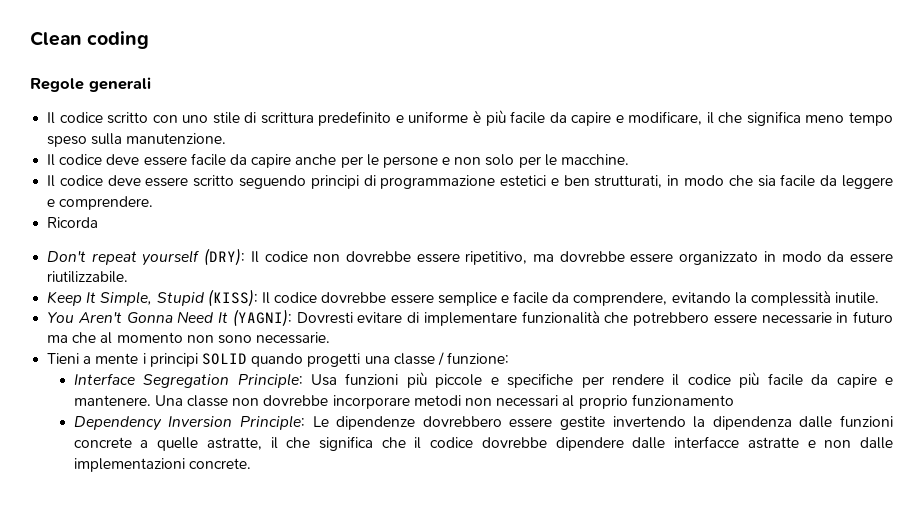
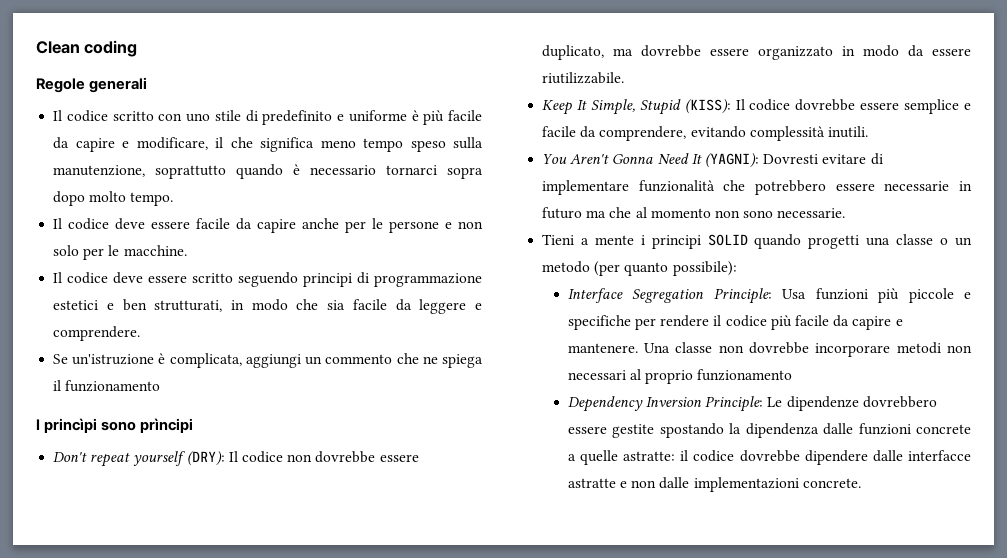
- Il codice scritto con uno stile di scrittura predefinito e uniforme è più facile da capire e modificare, il che significa meno tempo speso sulla manutenzione.
+ Il codice scritto con uno stile di predefinito e uniforme è più facile da capire e modificare, il che significa meno tempo speso sulla manutenzione, soprattutto quando è necessario tornarci sopra dopo molto tempo.
- Ricorda
+ Se un'istruzione è complicata, aggiungi un commento che ne spiega il funzionamento
+ I princìpi sono prìncipi
- Don't repeat yourself (DRY): Il codice non dovrebbe essere ripetitivo, ma dovrebbe essere organizzato in modo da essere riutilizzabile.
+ Don't repeat yourself (DRY): Il codice non dovrebbe essere duplicato, ma dovrebbe essere organizzato in modo da essere riutilizzabile.
- Keep It Simple, Stupid (KISS): Il codice dovrebbe essere semplice e facile da comprendere, evitando la complessità inutile.
+ Keep It Simple, Stupid (KISS): Il codice dovrebbe essere semplice e facile da comprendere, evitando complessità inutili.
- Tieni a mente i principi SOLID quando progetti una classe / funzione:
+ Tieni a mente i principi SOLID quando progetti una classe o un metodo (per quanto possibile):
- Dependency Inversion Principle: Le dipendenze dovrebbero essere gestite invertendo la dipendenza dalle funzioni concrete a quelle astratte, il che significa che il codice dovrebbe dipendere dalle interfacce astratte e non dalle implementazioni concrete.
+ Dependency Inversion Principle: Le dipendenze dovrebbero essere gestite spostando la dipendenza dalle funzioni concrete a quelle astratte: il codice dovrebbe dipendere dalle interfacce astratte e non dalle implementazioni concrete.

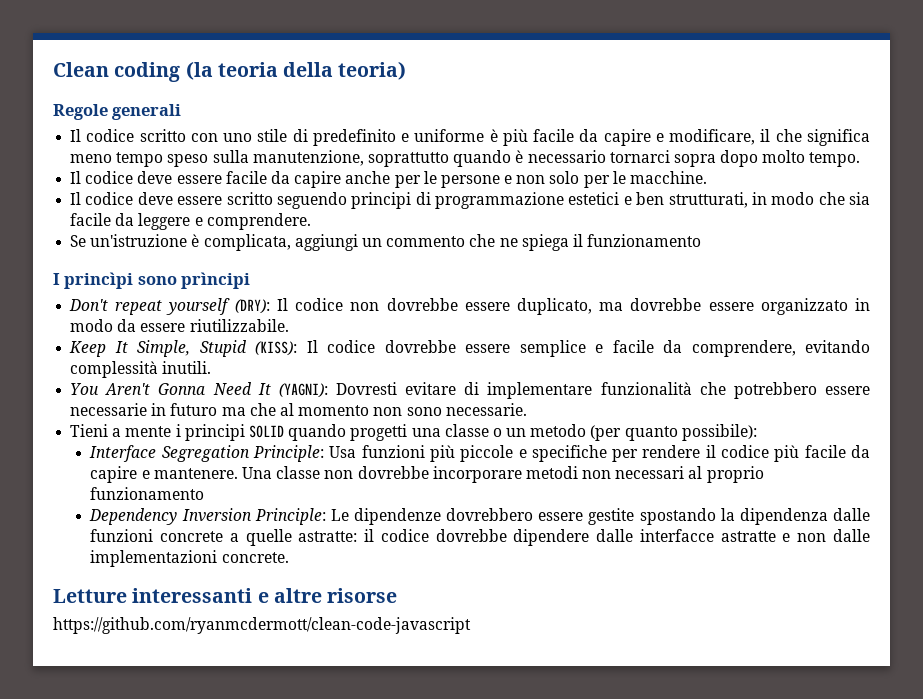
- Clean coding
+ Clean coding (la teoria della teoria)
+ Letture interessanti e altre risorse
+ https://github.com/ryanmcdermott/clean-code-javascript

